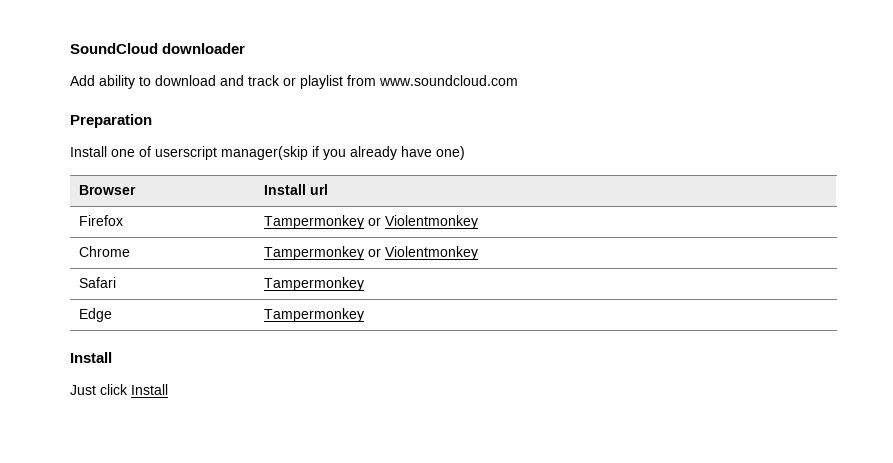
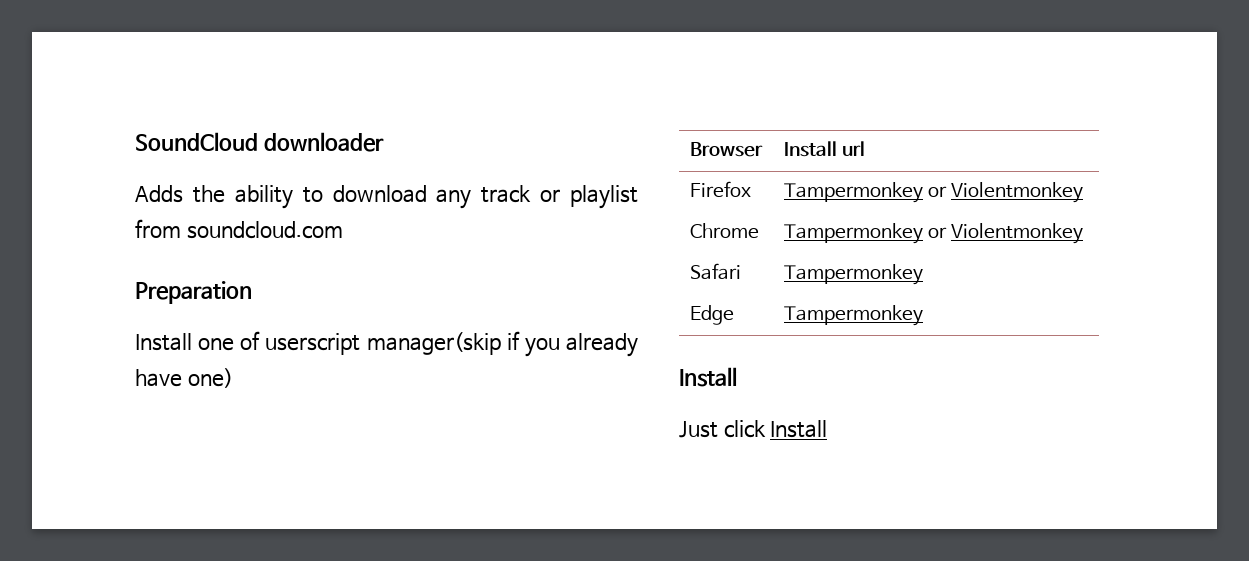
- Add ability to download and track or playlist from www.soundcloud.com
+ Adds the ability to download any track or playlist from soundcloud.com

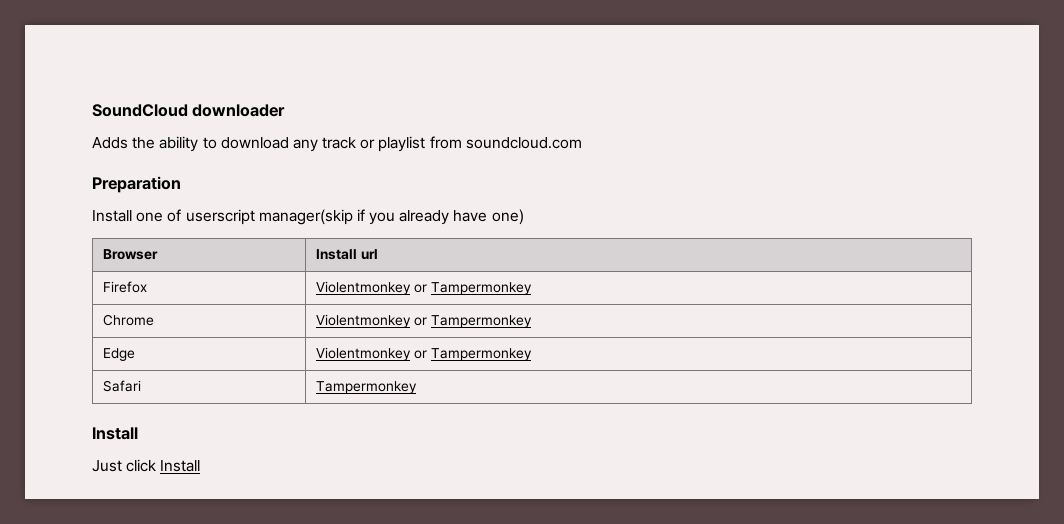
- Firefox | Tampermonkey or Violentmonkey
+ Firefox | Violentmonkey or Tampermonkey
- Chrome | Tampermonkey or Violentmonkey
+ Chrome | Violentmonkey or Tampermonkey
+ Edge | Violentmonkey or Tampermonkey
  Safari | Tampermonkey
- Edge | Tampermonkey

